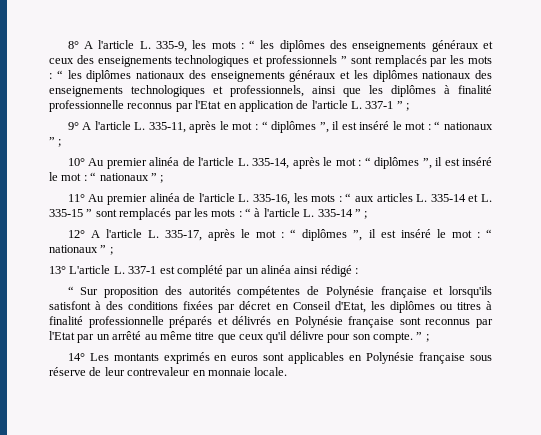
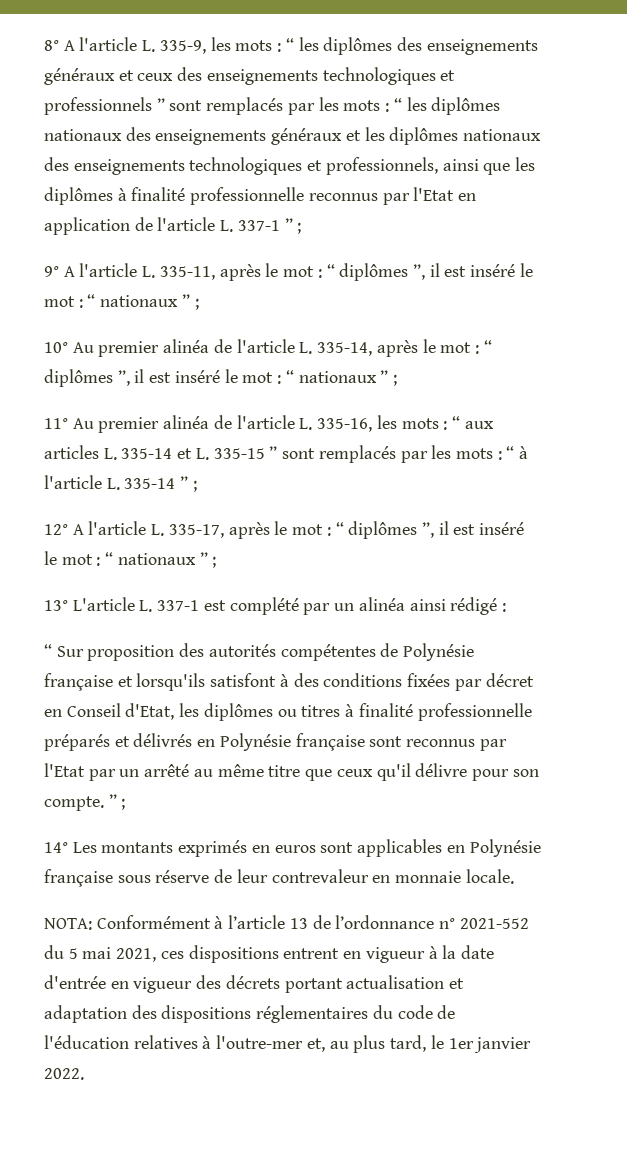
+ NOTA: Conformément à l’article 13 de l’ordonnance n° 2021-552 du 5 mai 2021, ces dispositions entrent en vigueur à la date d'entrée en vigueur des décrets portant actualisation et adaptation des dispositions réglementaires du code de l'éducation relatives à l'outre-mer et, au plus tard, le 1er janvier 2022.

